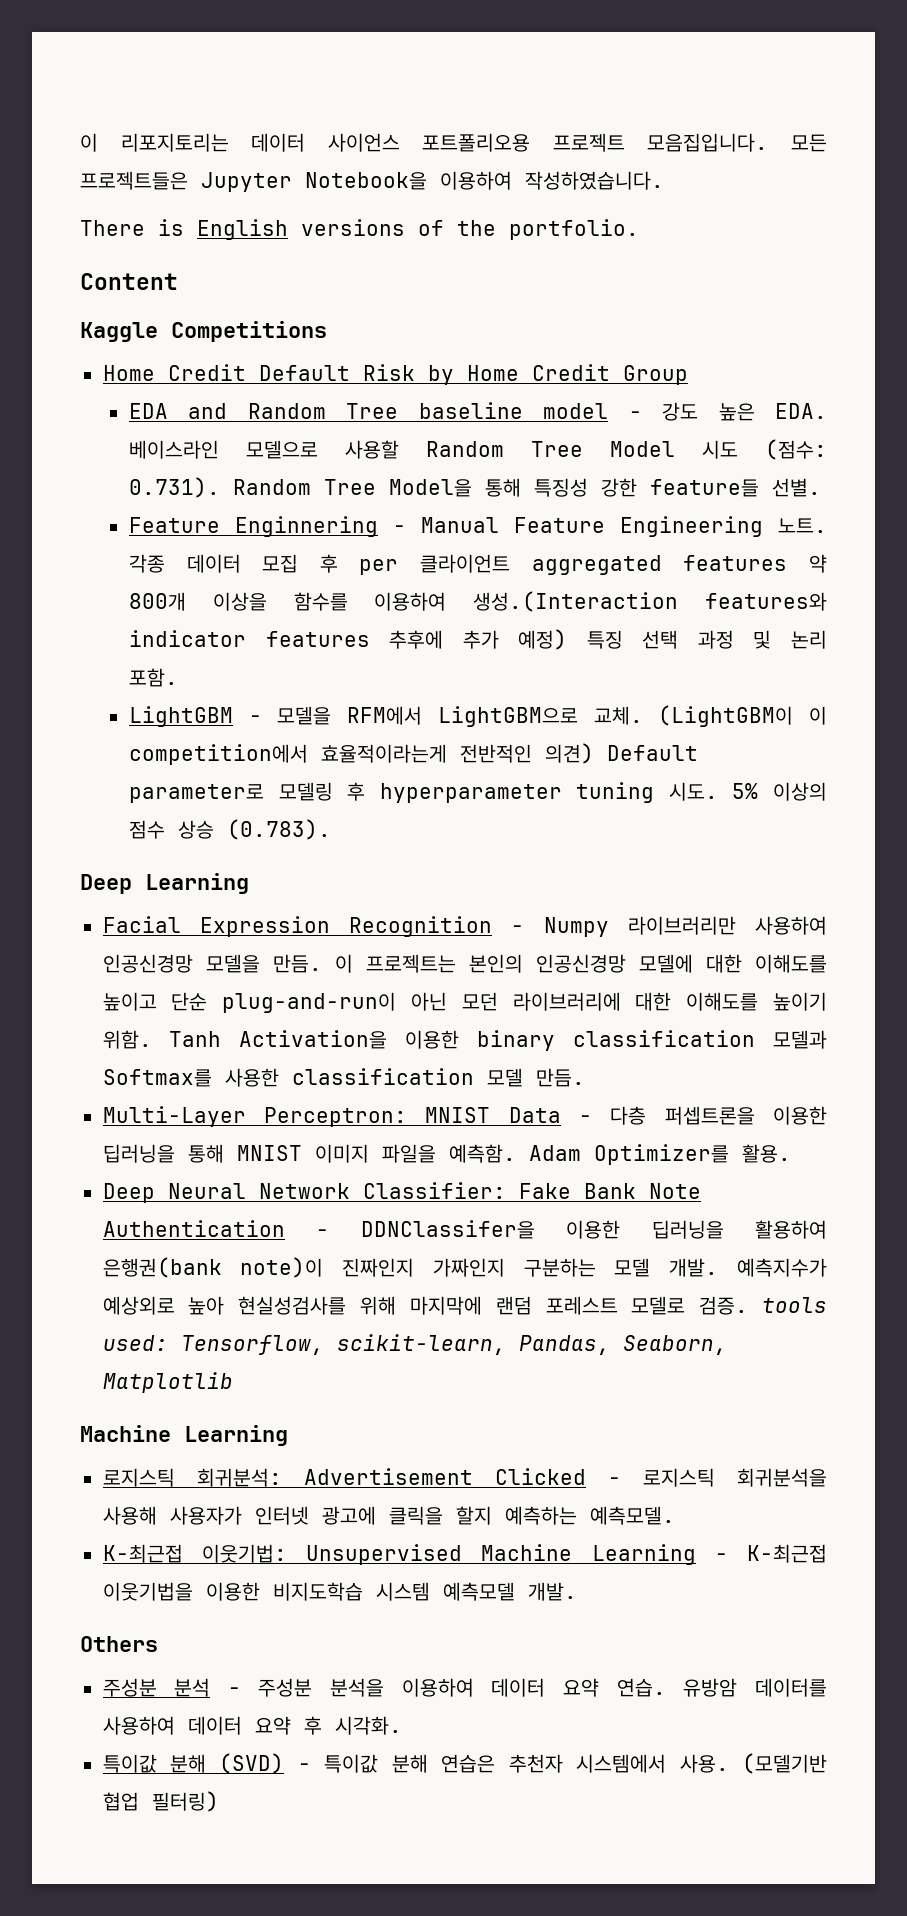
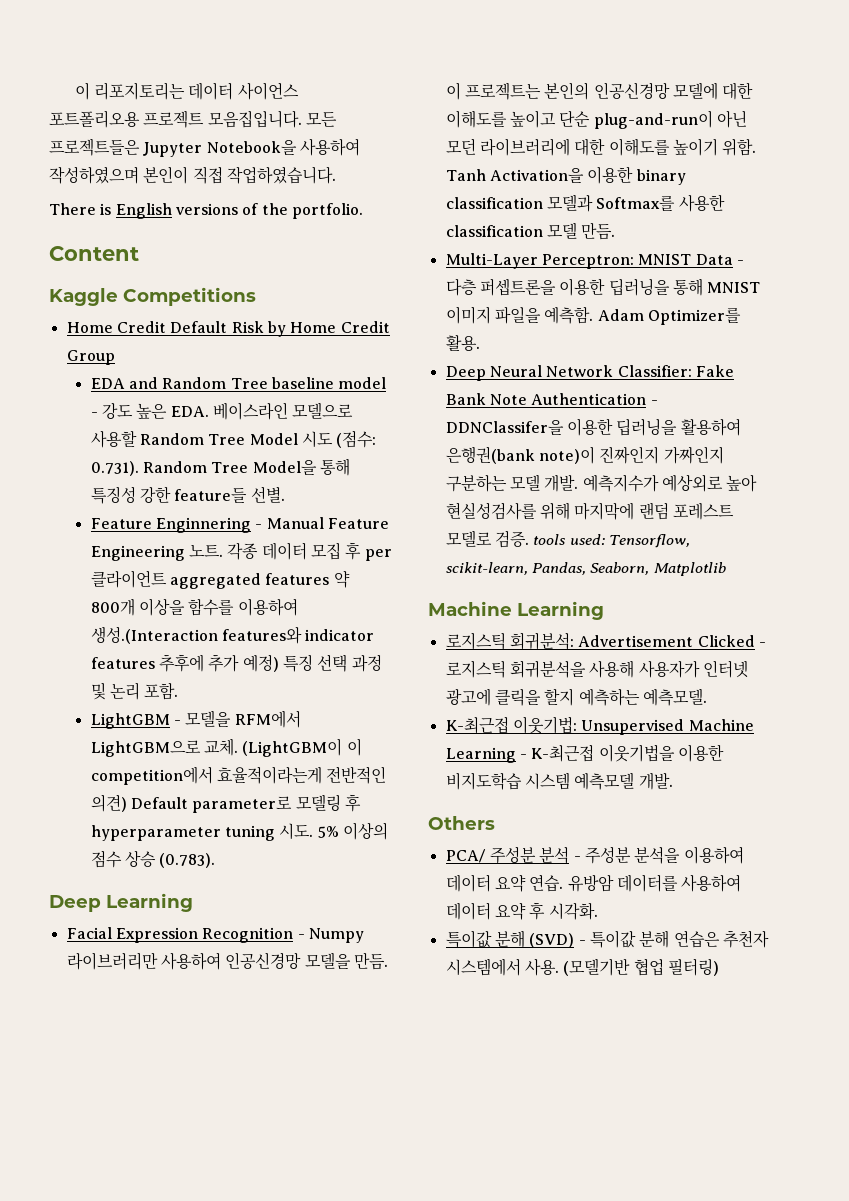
- 모든 프로젝트들은 Jupyter Notebook을 이용하여 작성하였습니다.
+ 모든 프로젝트들은 Jupyter Notebook을 사용하여 작성하였으며 본인이 직접 작업하였습니다.
- 주성분 분석 - 주성분 분석을 이용하여 데이터 요약 연습.
+ PCA/ 주성분 분석 - 주성분 분석을 이용하여 데이터 요약 연습.

